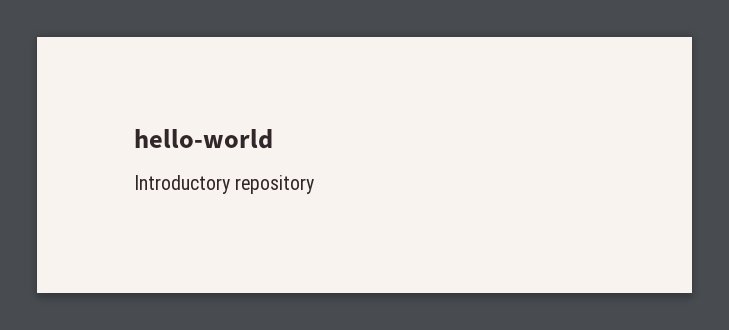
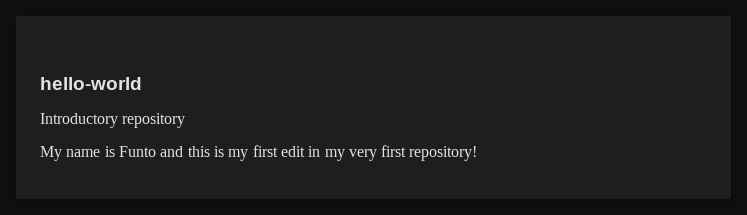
+ My name is Funto and this is my first edit in my very first repository!

